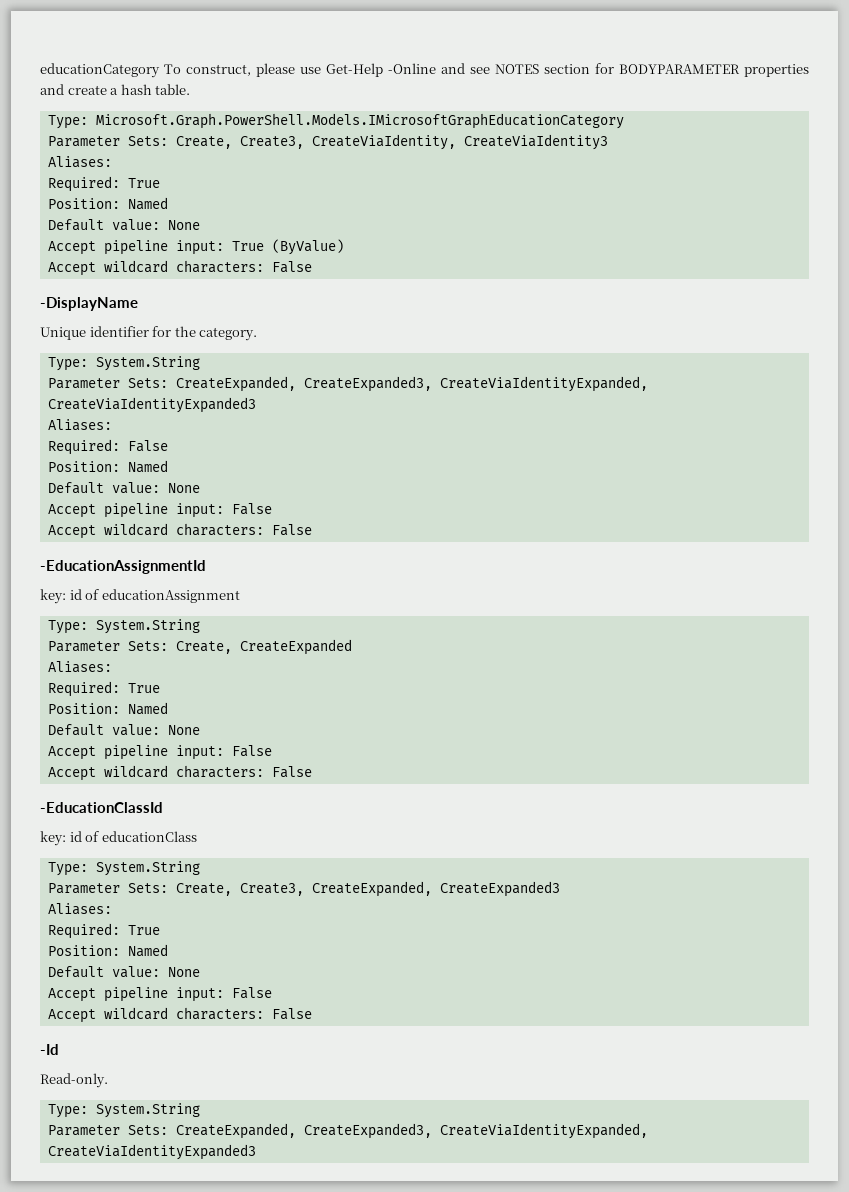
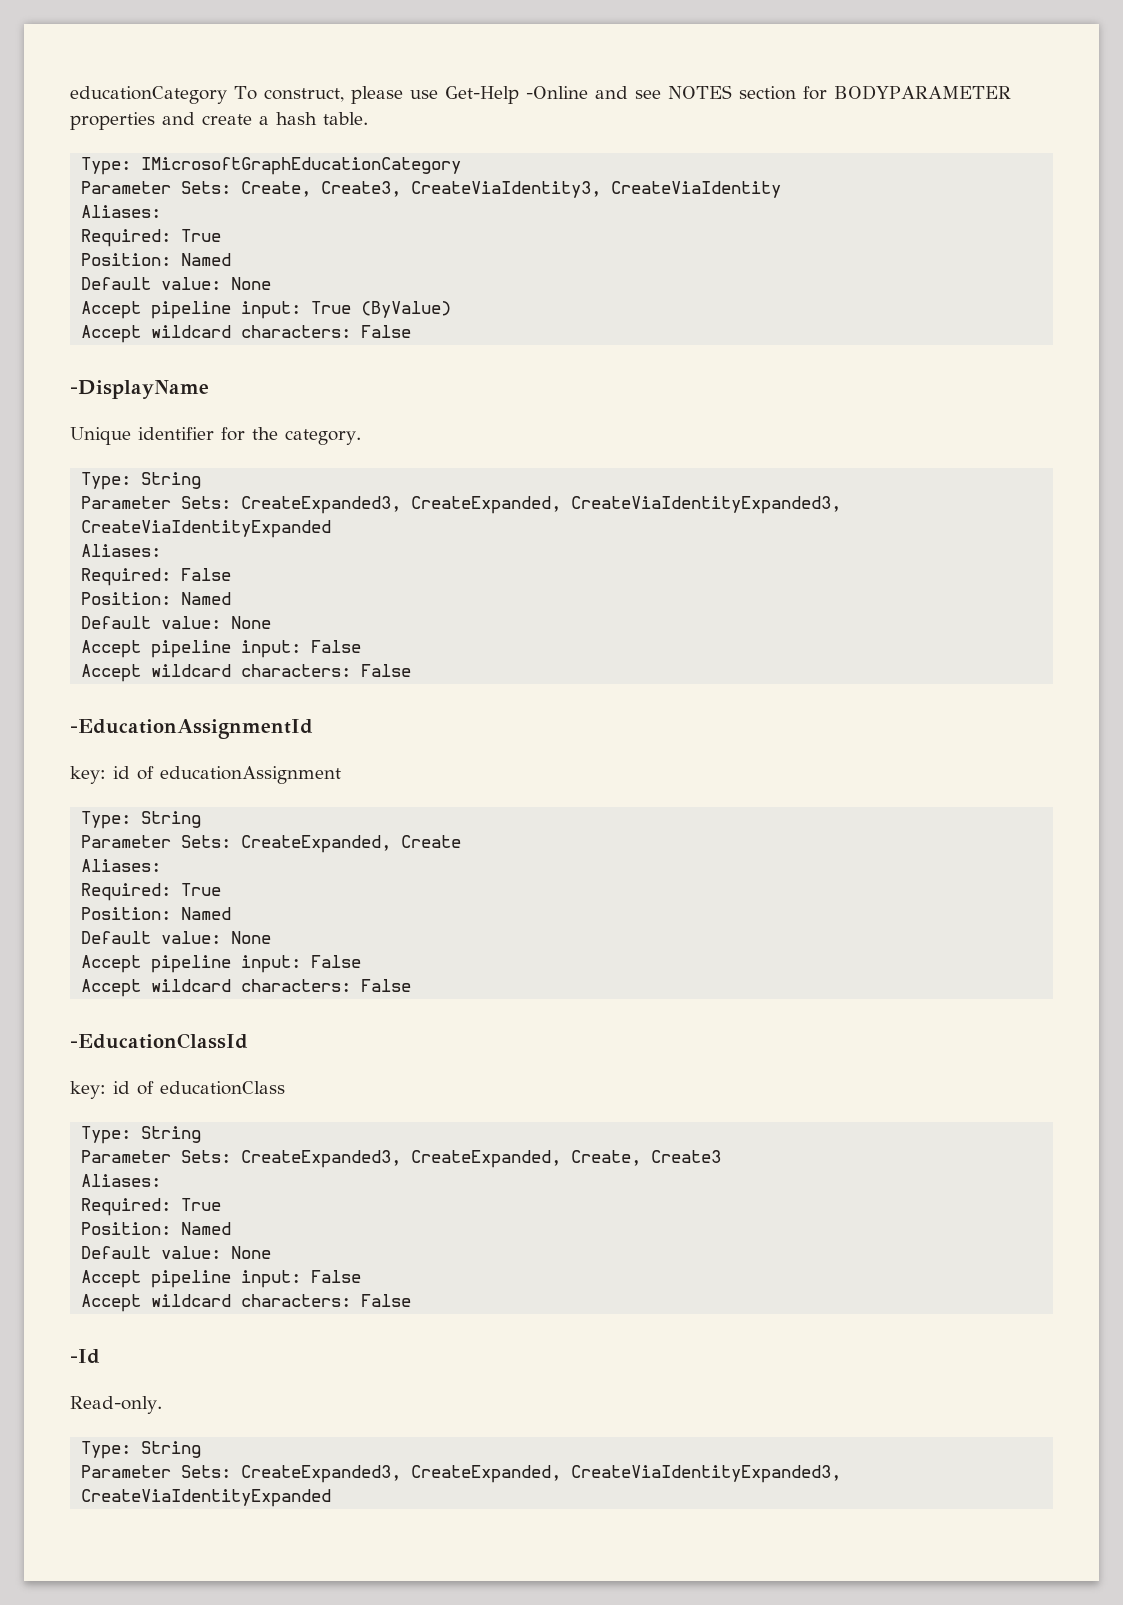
- Type: Microsoft.Graph.PowerShell.Models.IMicrosoftGraphEducationCategory
- Parameter Sets: Create, Create3, CreateViaIdentity, CreateViaIdentity3
+ Type: IMicrosoftGraphEducationCategory
+ Parameter Sets: Create, Create3, CreateViaIdentity3, CreateViaIdentity
  Unique identifier for the category.
- Type: System.String
- Parameter Sets: CreateExpanded, CreateExpanded3, CreateViaIdentityExpanded, CreateViaIdentityExpanded3
+ Type: String
+ Parameter Sets: CreateExpanded3, CreateExpanded, CreateViaIdentityExpanded3, CreateViaIdentityExpanded
  key: id of educationAssignment
- Type: System.String
- Parameter Sets: Create, CreateExpanded
+ Type: String
+ Parameter Sets: CreateExpanded, Create
  key: id of educationClass
- Type: System.String
- Parameter Sets: Create, Create3, CreateExpanded, CreateExpanded3
+ Type: String
+ Parameter Sets: CreateExpanded3, CreateExpanded, Create, Create3
  Read-only.
- Type: System.String
- Parameter Sets: CreateExpanded, CreateExpanded3, CreateViaIdentityExpanded, CreateViaIdentityExpanded3
+ Type: String
+ Parameter Sets: CreateExpanded3, CreateExpanded, CreateViaIdentityExpanded3, CreateViaIdentityExpanded

